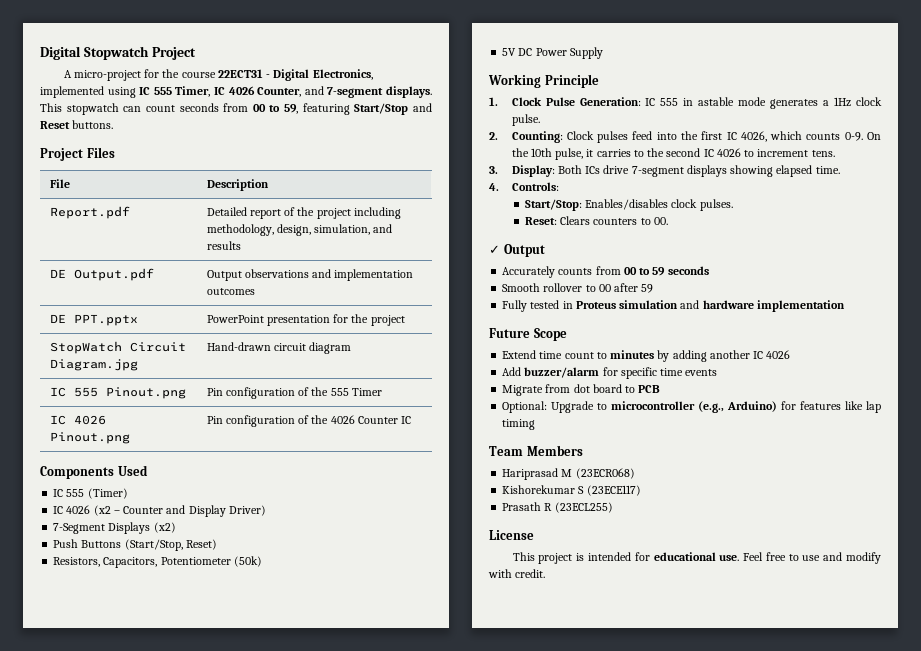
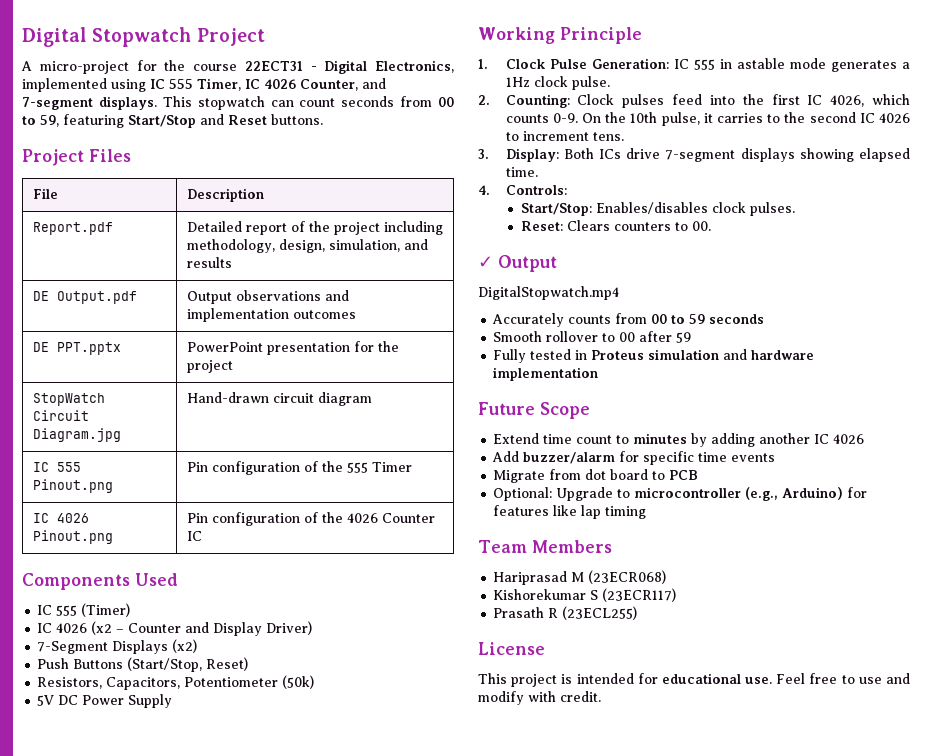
+ DigitalStopwatch.mp4
- Kishorekumar S (23ECE117)
+ Kishorekumar S (23ECR117)

